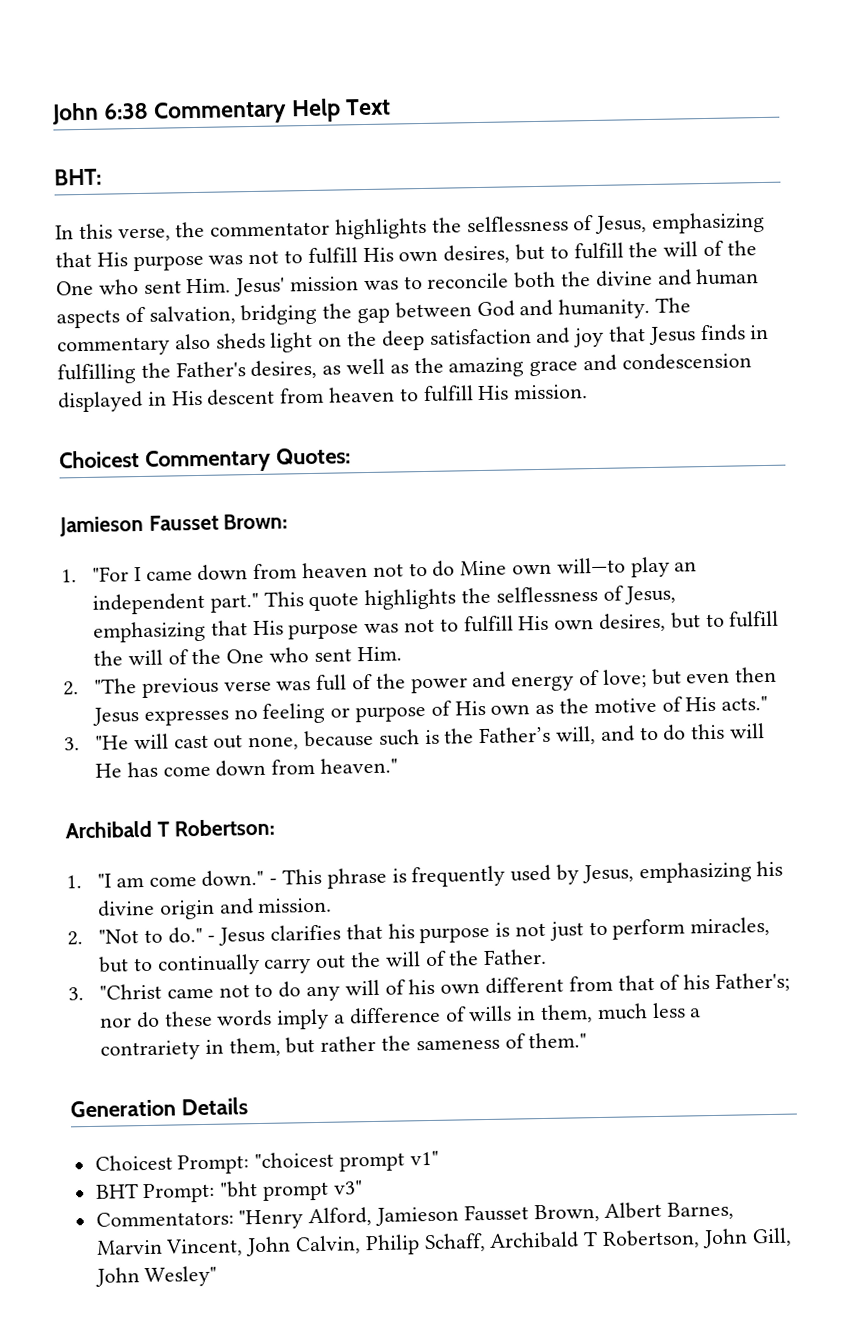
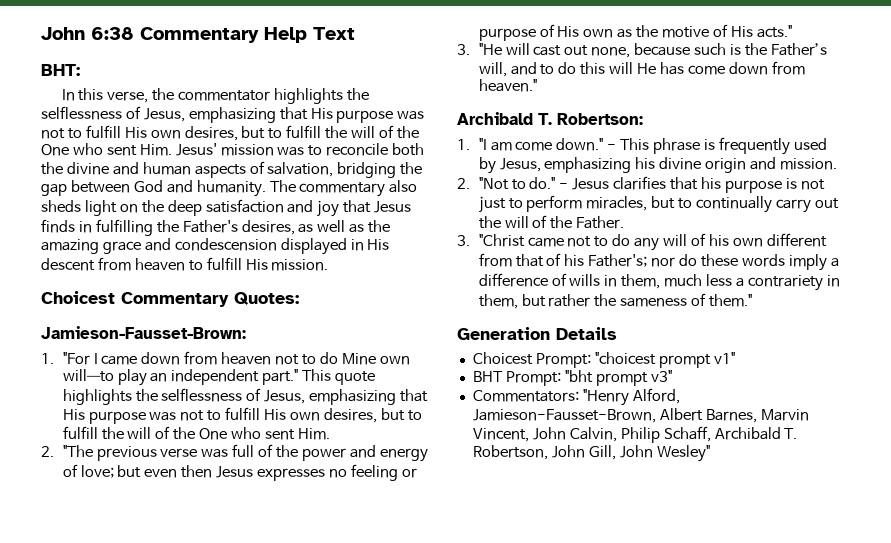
- Jamieson Fausset Brown:
+ Jamieson-Fausset-Brown:
- Archibald T Robertson:
+ Archibald T. Robertson:
- Commentators: "Henry Alford, Jamieson Fausset Brown, Albert Barnes, Marvin Vincent, John Calvin, Philip Schaff, Archibald T Robertson, John Gill, John Wesley"
+ Commentators: "Henry Alford, Jamieson-Fausset-Brown, Albert Barnes, Marvin Vincent, John Calvin, Philip Schaff, Archibald T. Robertson, John Gill, John Wesley"

